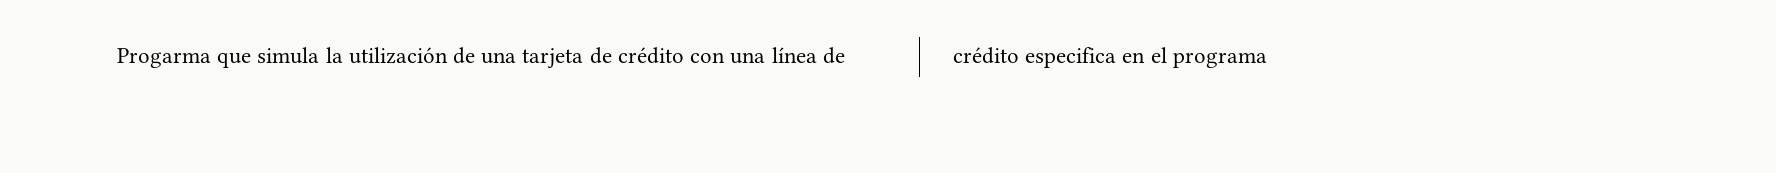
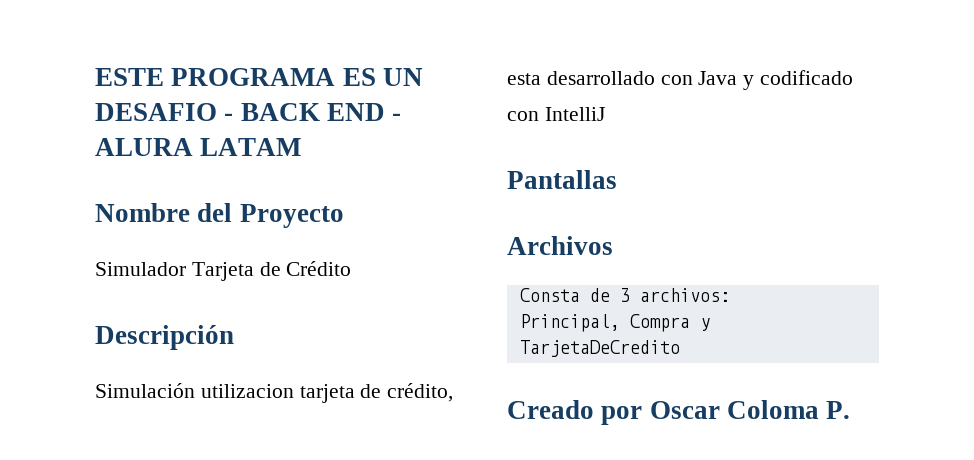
- Progarma que simula la utilización de una tarjeta de crédito con una línea de crédito especifica en el programa
+ ESTE PROGRAMA ES UN DESAFIO - BACK END - ALURA LATAM
+ Nombre del Proyecto
+ Simulador Tarjeta de Crédito
+ Descripción
+ Simulación utilizacion tarjeta de crédito, esta desarrollado con Java y codificado con IntelliJ
+ Pantallas
+ Archivos
+ Consta de 3 archivos:
+ Principal, Compra y TarjetaDeCredito
+ Creado por Oscar Coloma P.

